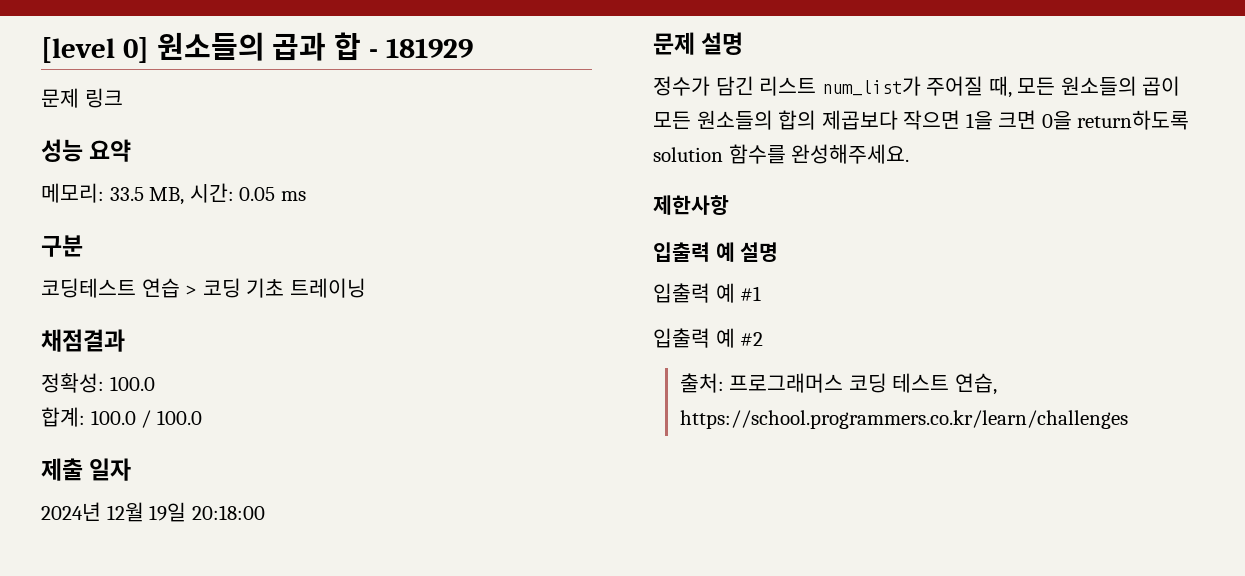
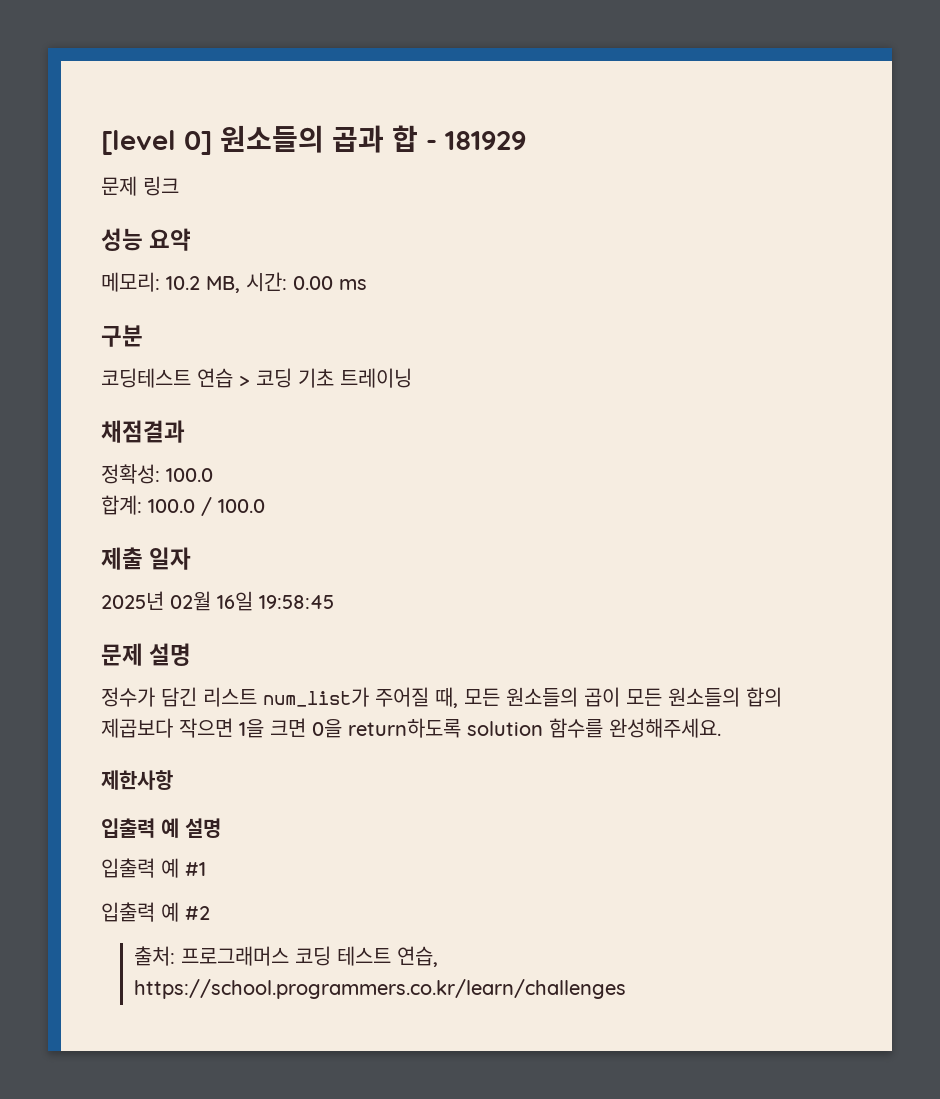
- 메모리: 33.5 MB, 시간: 0.05 ms
+ 메모리: 10.2 MB, 시간: 0.00 ms
- 2024년 12월 19일 20:18:00
+ 2025년 02월 16일 19:58:45

